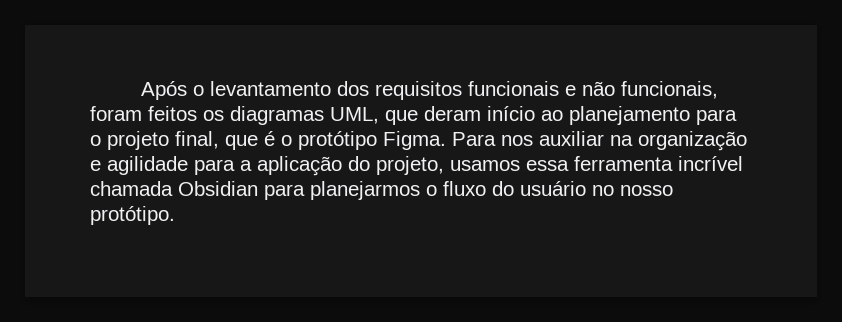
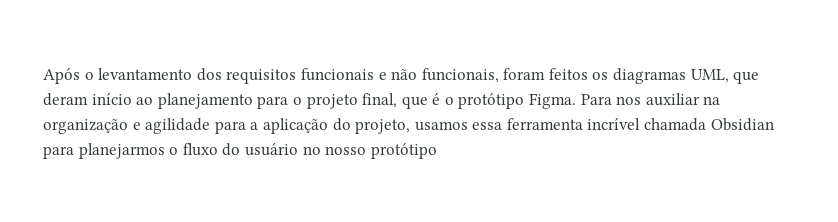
- Para nos auxiliar na organização e agilidade para a aplicação do projeto, usamos essa ferramenta incrível chamada Obsidian para planejarmos o fluxo do usuário no nosso protótipo.
+ Para nos auxiliar na organização e agilidade para a aplicação do projeto, usamos essa ferramenta incrível chamada Obsidian para planejarmos o fluxo do usuário no nosso protótipo

